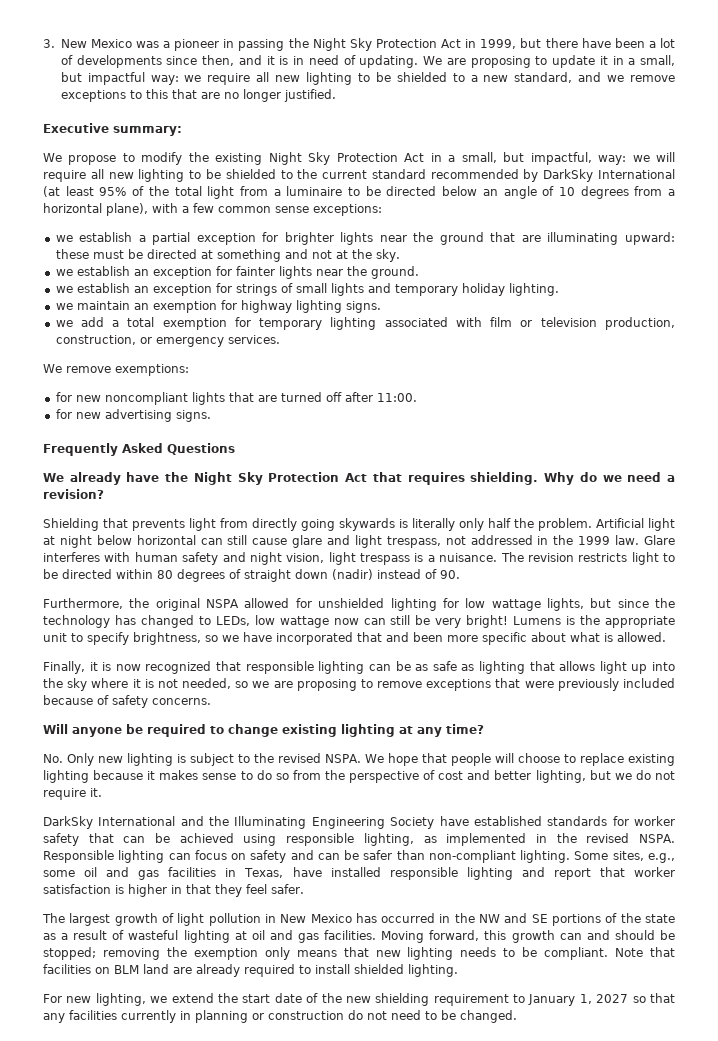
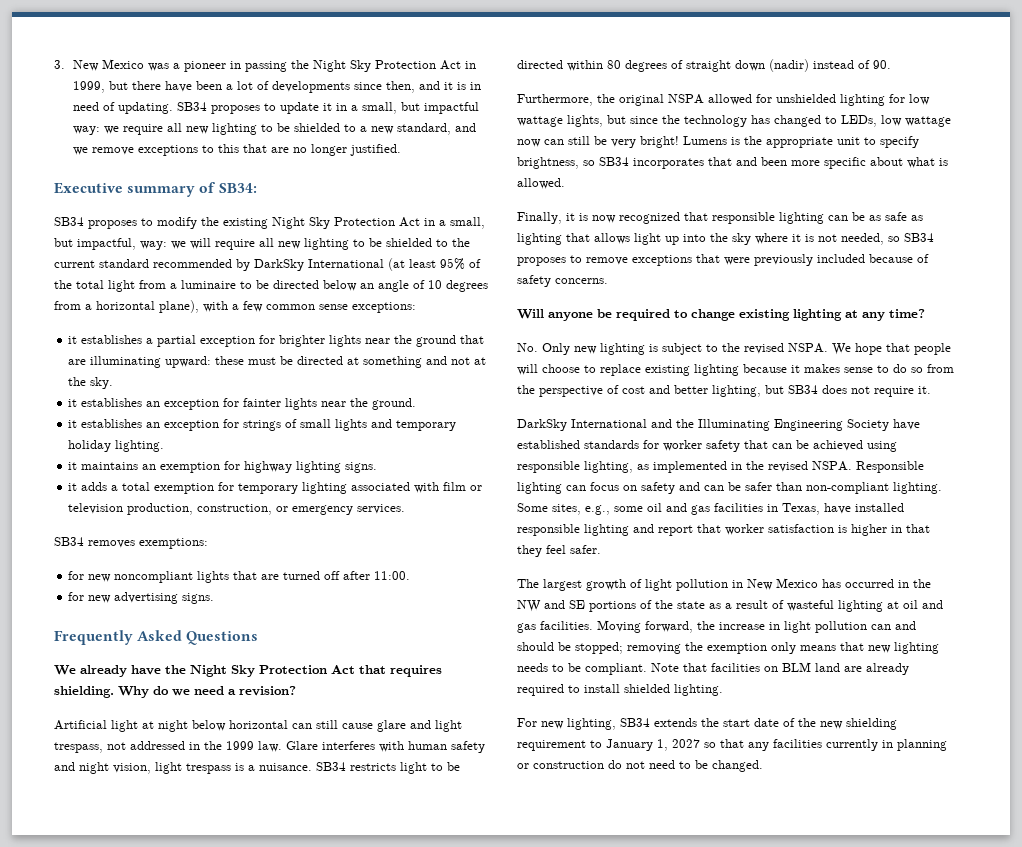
- We are proposing to update it in a small, but impactful way: we require all new lighting to be shielded to a new standard, and we remove exceptions to this that are no longer justified.
+ SB34 proposes to update it in a small, but impactful way: we require all new lighting to be shielded to a new standard, and we remove exceptions to this that are no longer justified.
- Executive summary:
- We propose to modify the existing Night Sky Protection Act in a small, but impactful, way:
+ Executive summary of SB34:
+ SB34 proposes to modify the existing Night Sky Protection Act in a small, but impactful, way:
- we establish a partial exception for brighter lights near the ground that are illuminating upward: these must be directed at something and not at the sky.
+ it establishes a partial exception for brighter lights near the ground that are illuminating upward: these must be directed at something and not at the sky.
- we establish an exception for fainter lights near the ground.
+ it establishes an exception for fainter lights near the ground.
- we establish an exception for strings of small lights and temporary holiday lighting.
+ it establishes an exception for strings of small lights and temporary holiday lighting.
- we maintain an exemption for highway lighting signs.
+ it maintains an exemption for highway lighting signs.
- we add a total exemption for temporary lighting associated with film or television production, construction, or emergency services.
+ it adds a total exemption for temporary lighting associated with film or television production, construction, or emergency services.
- We remove exemptions:
+ SB34 removes exemptions:
- Shielding that prevents light from directly going skywards is literally only half the problem.
- The revision restricts light to be directed within 80 degrees of straight down (nadir) instead of 90.
+ SB34 restricts light to be directed within 80 degrees of straight down (nadir) instead of 90.
- Lumens is the appropriate unit to specify brightness, so we have incorporated that and been more specific about what is allowed.
+ Lumens is the appropriate unit to specify brightness, so SB34 incorporates that and been more specific about what is allowed.
- Finally, it is now recognized that responsible lighting can be as safe as lighting that allows light up into the sky where it is not needed, so we are proposing to remove exceptions that were previously included because of safety concerns.
+ Finally, it is now recognized that responsible lighting can be as safe as lighting that allows light up into the sky where it is not needed, so SB34 proposes to remove exceptions that were previously included because of safety concerns.
- We hope that people will choose to replace existing lighting because it makes sense to do so from the perspective of cost and better lighting, but we do not require it.
+ We hope that people will choose to replace existing lighting because it makes sense to do so from the perspective of cost and better lighting, but SB34 does not require it.
- Moving forward, this growth can and should be stopped; removing the exemption only means that new lighting needs to be compliant.
+ Moving forward, the increase in light pollution can and should be stopped; removing the exemption only means that new lighting needs to be compliant.
- For new lighting, we extend the start date of the new shielding requirement to January 1, 2027 so that any facilities currently in planning or construction do not need to be changed.
+ For new lighting, SB34 extends the start date of the new shielding requirement to January 1, 2027 so that any facilities currently in planning or construction do not need to be changed.

